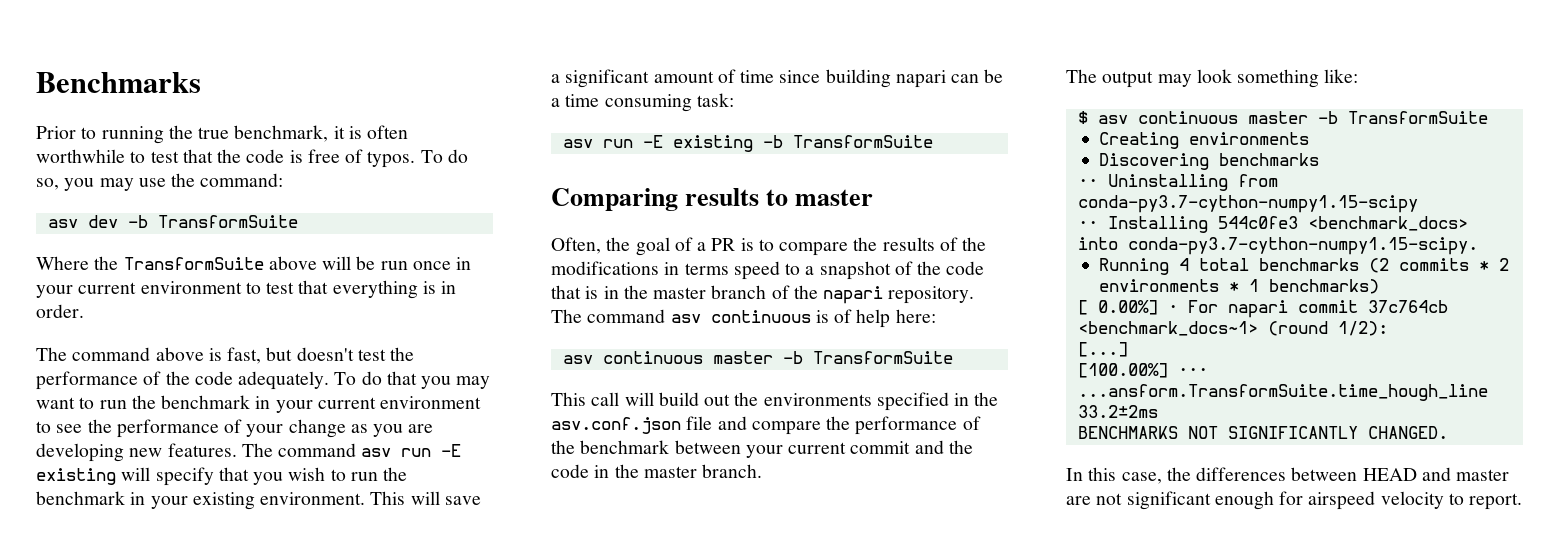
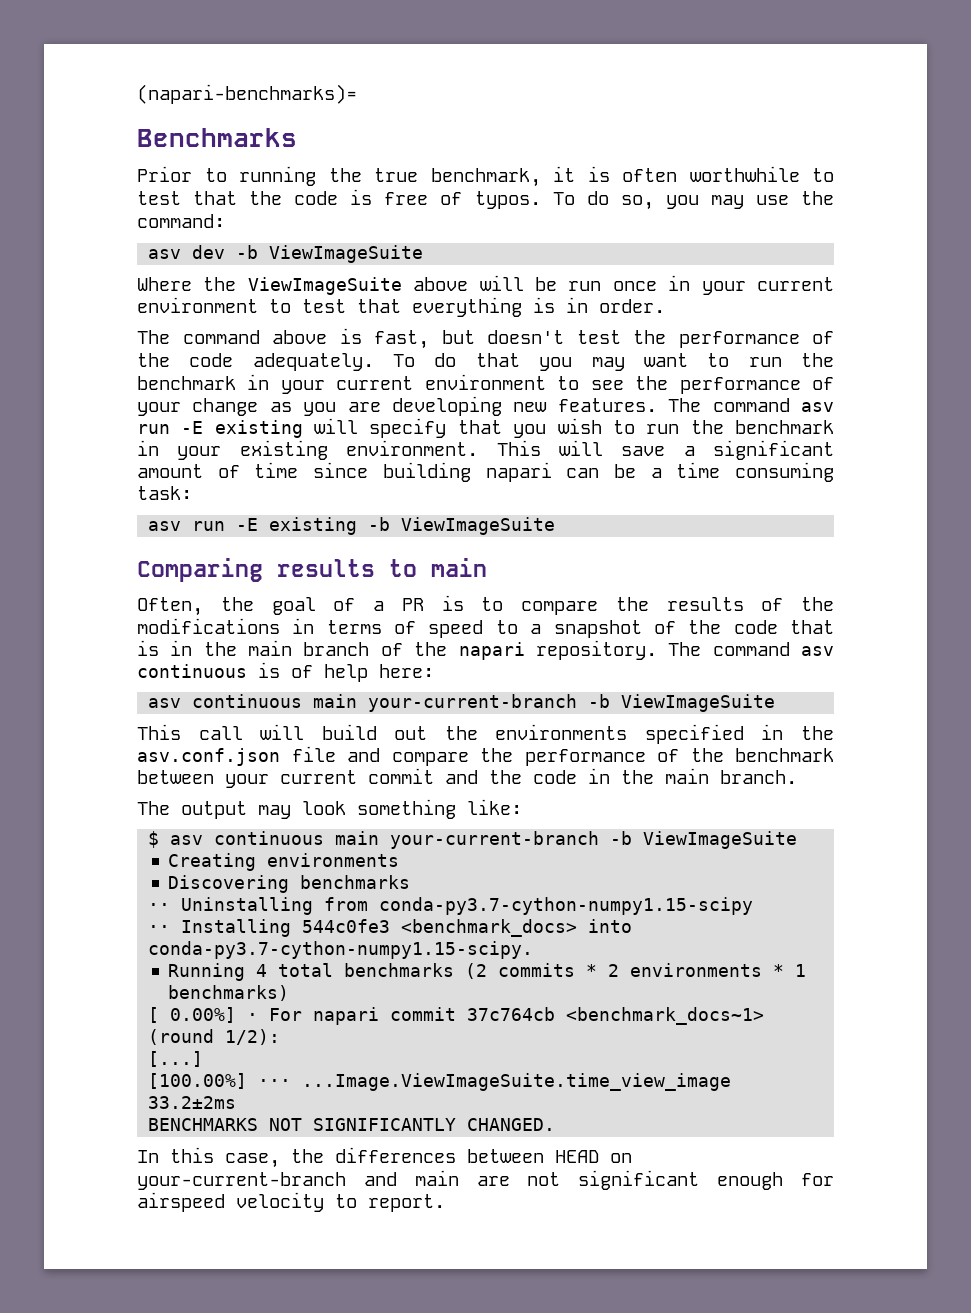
+ (napari-benchmarks)=
- asv dev -b TransformSuite
+ asv dev -b ViewImageSuite
- Where the TransformSuite above will be run once in your current environment to test that everything is in order.
+ Where the ViewImageSuite above will be run once in your current environment to test that everything is in order.
- asv run -E existing -b TransformSuite
+ asv run -E existing -b ViewImageSuite
- Comparing results to master
+ Comparing results to main
- Often, the goal of a PR is to compare the results of the modifications in terms speed to a snapshot of the code that is in the master branch of the napari repository.
+ Often, the goal of a PR is to compare the results of the modifications in terms of speed to a snapshot of the code that is in the main branch of the napari repository.
  The command asv continuous is of help here:
- asv continuous master -b TransformSuite
+ asv continuous main your-current-branch -b ViewImageSuite
- This call will build out the environments specified in the asv.conf.json file and compare the performance of the benchmark between your current commit and the code in the master branch.
+ This call will build out the environments specified in the asv.conf.json file and compare the performance of the benchmark between your current commit and the code in the main branch.
- $ asv continuous master -b TransformSuite
+ $ asv continuous main your-current-branch -b ViewImageSuite
- [100.00%] ··· ...ansform.TransformSuite.time_hough_line 33.2±2ms
+ [100.00%] ··· ...Image.ViewImageSuite.time_view_image 33.2±2ms
- In this case, the differences between HEAD and master are not significant enough for airspeed velocity to report.
+ In this case, the differences between HEAD on your-current-branch and main are not significant enough for airspeed velocity to report.

